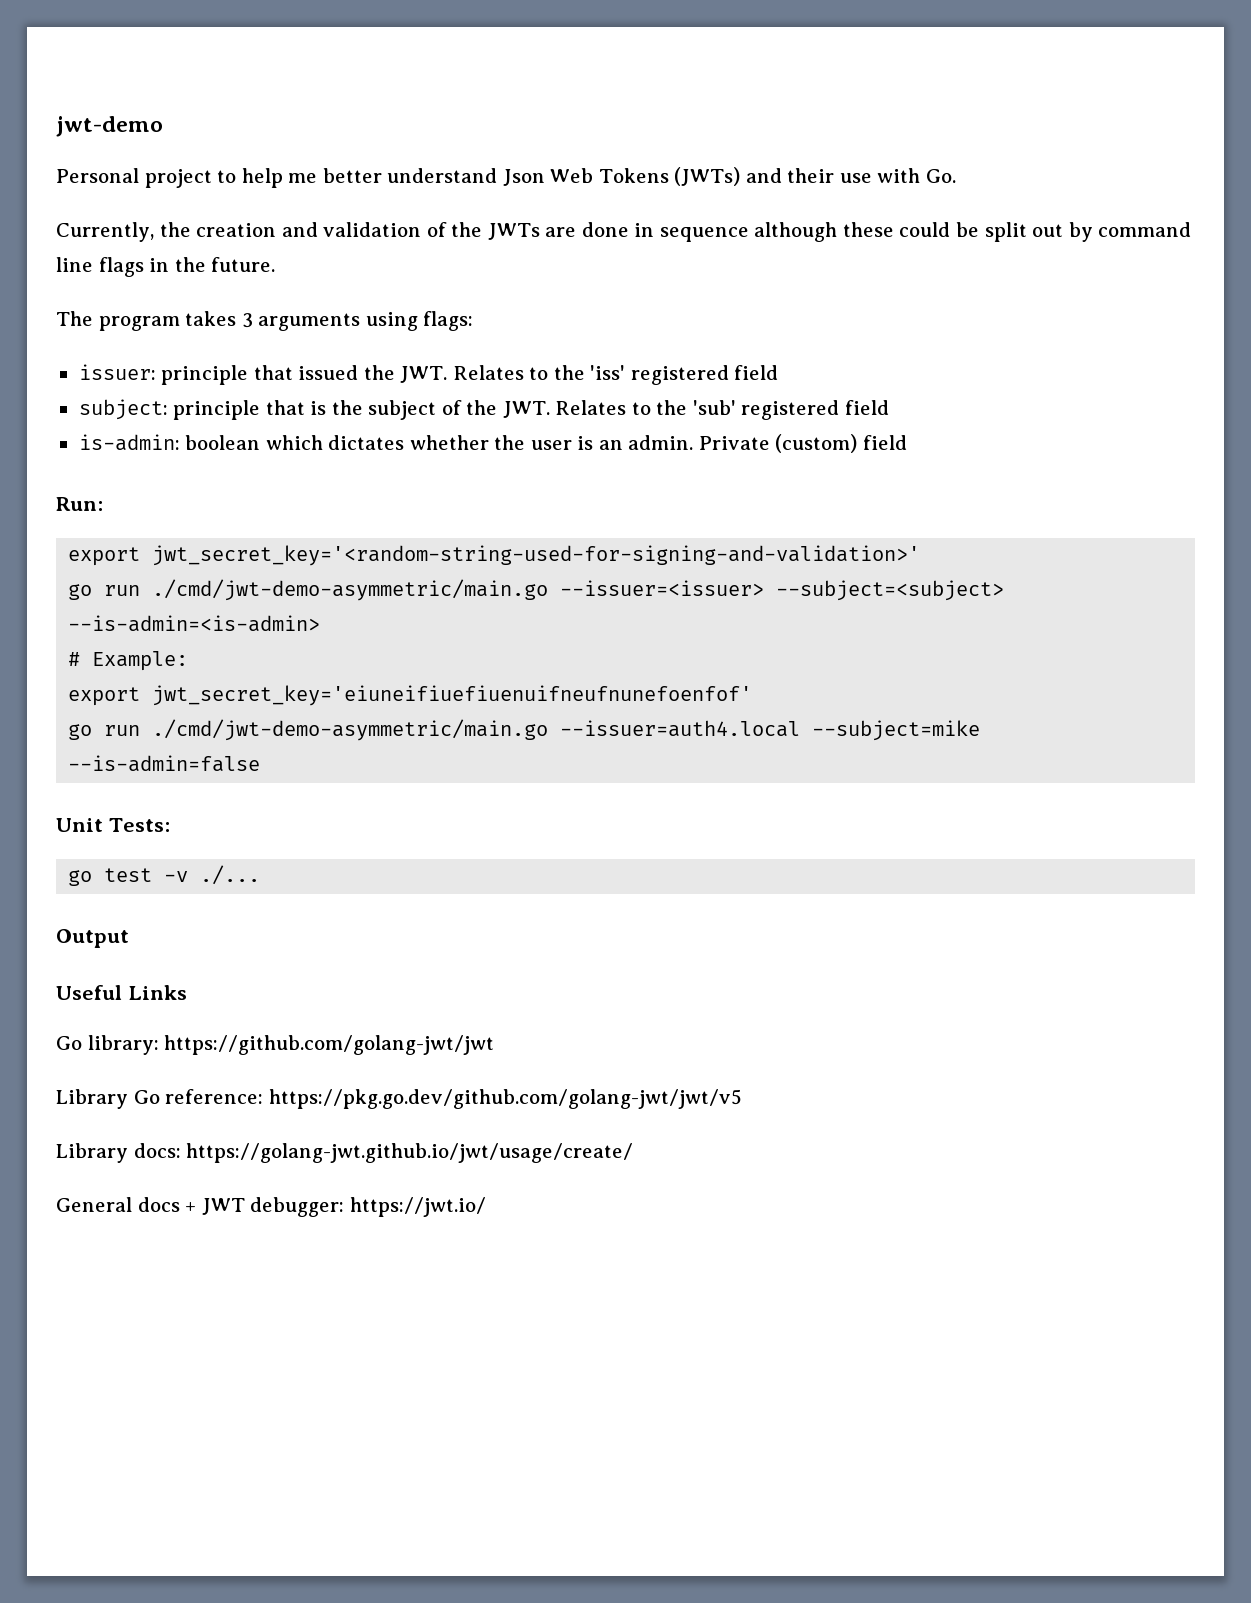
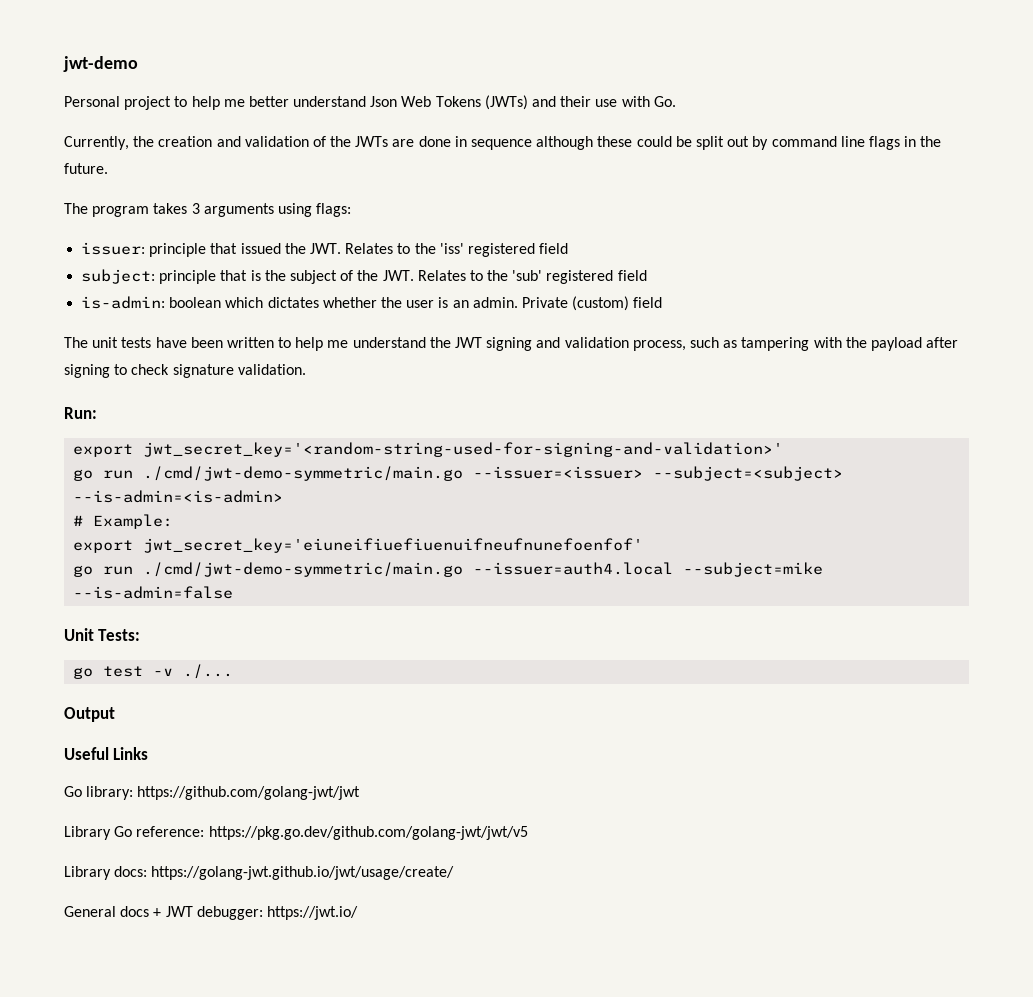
+ The unit tests have been written to help me understand the JWT signing and validation process, such as tampering with the payload after signing to check signature validation.
- go run ./cmd/jwt-demo-asymmetric/main.go --issuer=<issuer> --subject=<subject> --is-admin=<is-admin>
+ go run ./cmd/jwt-demo-symmetric/main.go --issuer=<issuer> --subject=<subject> --is-admin=<is-admin>
- go run ./cmd/jwt-demo-asymmetric/main.go --issuer=auth4.local --subject=mike --is-admin=false
+ go run ./cmd/jwt-demo-symmetric/main.go --issuer=auth4.local --subject=mike --is-admin=false

